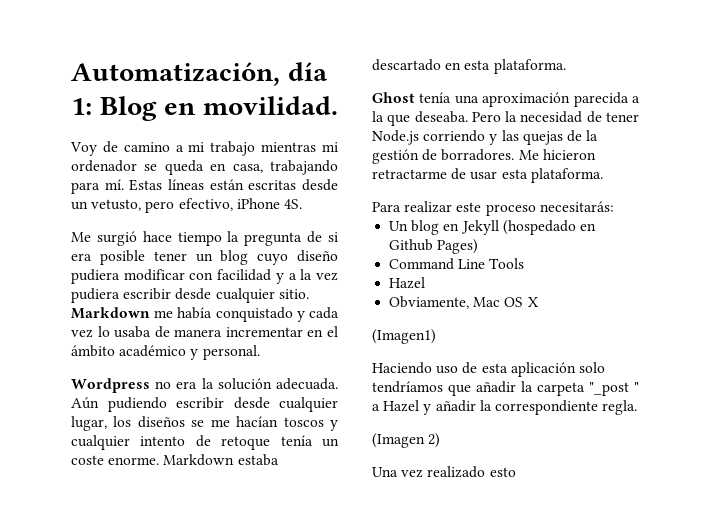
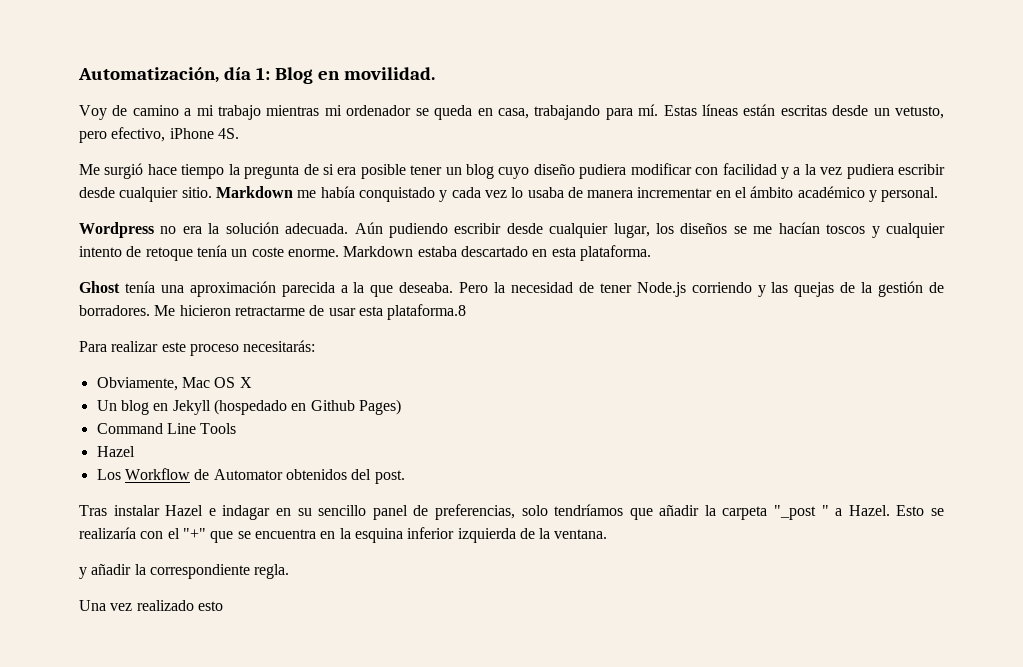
- Me hicieron retractarme de usar esta plataforma.
+ Me hicieron retractarme de usar esta plataforma.8
+ Obviamente, Mac OS X
- Obviamente, Mac OS X
- (Imagen1)
- Haciendo uso de esta aplicación solo tendríamos que añadir la carpeta "_post " a Hazel y añadir la correspondiente regla.
+ Los Workflow de Automator obtenidos del post.
+ Tras instalar Hazel e indagar en su sencillo panel de preferencias, solo tendríamos que añadir la carpeta "_post " a Hazel. Esto se realizaría con el "+" que se encuentra en la esquina inferior izquierda de la ventana.
+ y añadir la correspondiente regla.
- (Imagen 2)

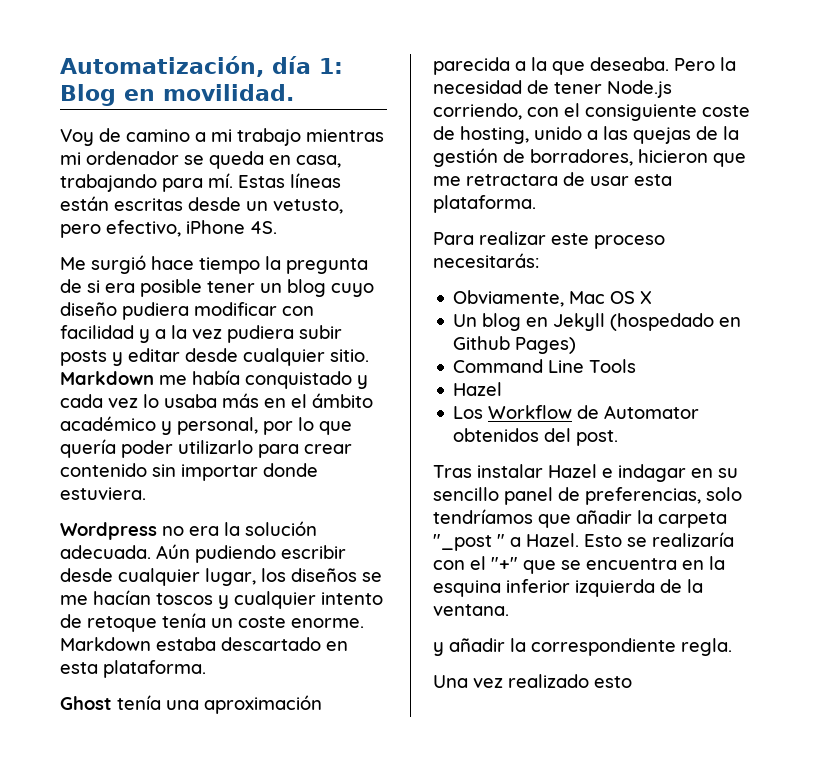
- Me surgió hace tiempo la pregunta de si era posible tener un blog cuyo diseño pudiera modificar con facilidad y a la vez pudiera escribir desde cualquier sitio.
+ Me surgió hace tiempo la pregunta de si era posible tener un blog cuyo diseño pudiera modificar con facilidad y a la vez pudiera subir posts y editar desde cualquier sitio.
- Markdown me había conquistado y cada vez lo usaba de manera incrementar en el ámbito académico y personal.
+ Markdown me había conquistado y cada vez lo usaba más en el ámbito académico y personal, por lo que quería poder utilizarlo para crear contenido sin importar donde estuviera.
- Pero la necesidad de tener Node.js corriendo y las quejas de la gestión de borradores. Me hicieron retractarme de usar esta plataforma.8
+ Pero la necesidad de tener Node.js corriendo, con el consiguiente coste de hosting, unido a las quejas de la gestión de borradores, hicieron que me retractara de usar esta plataforma.

